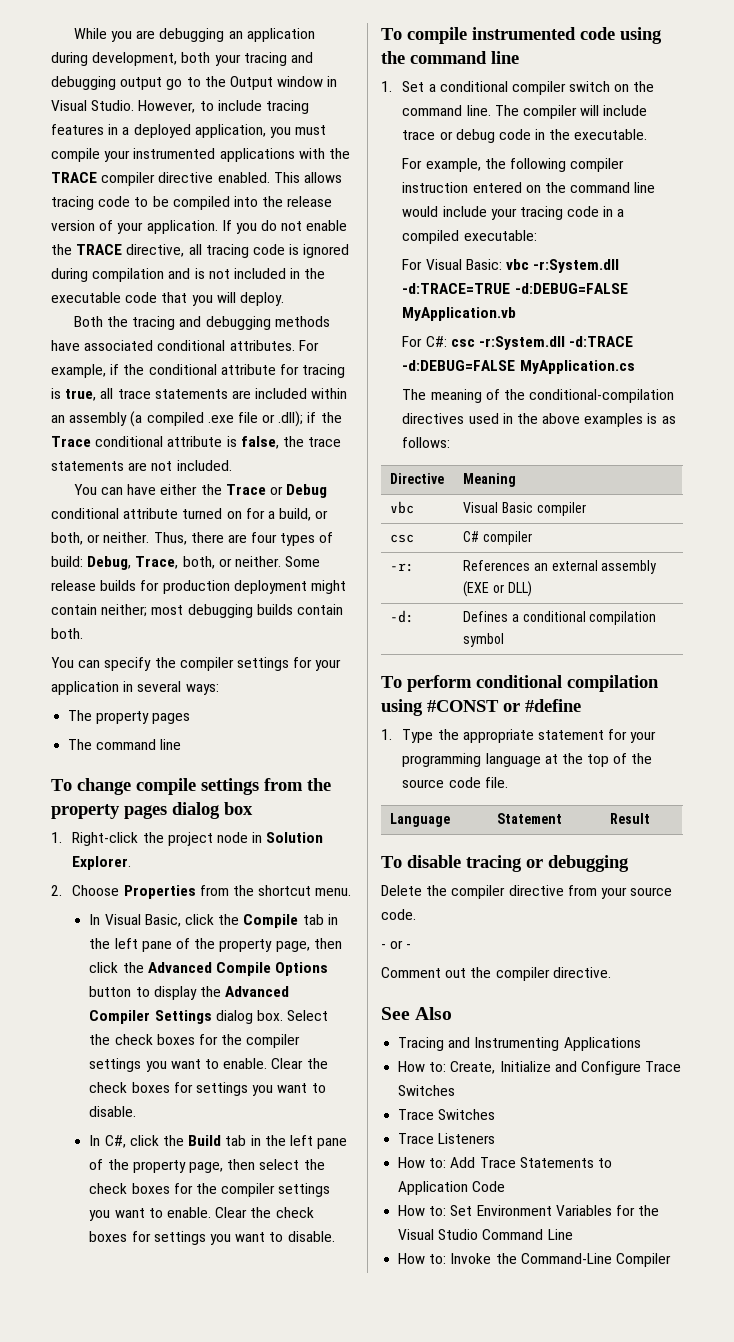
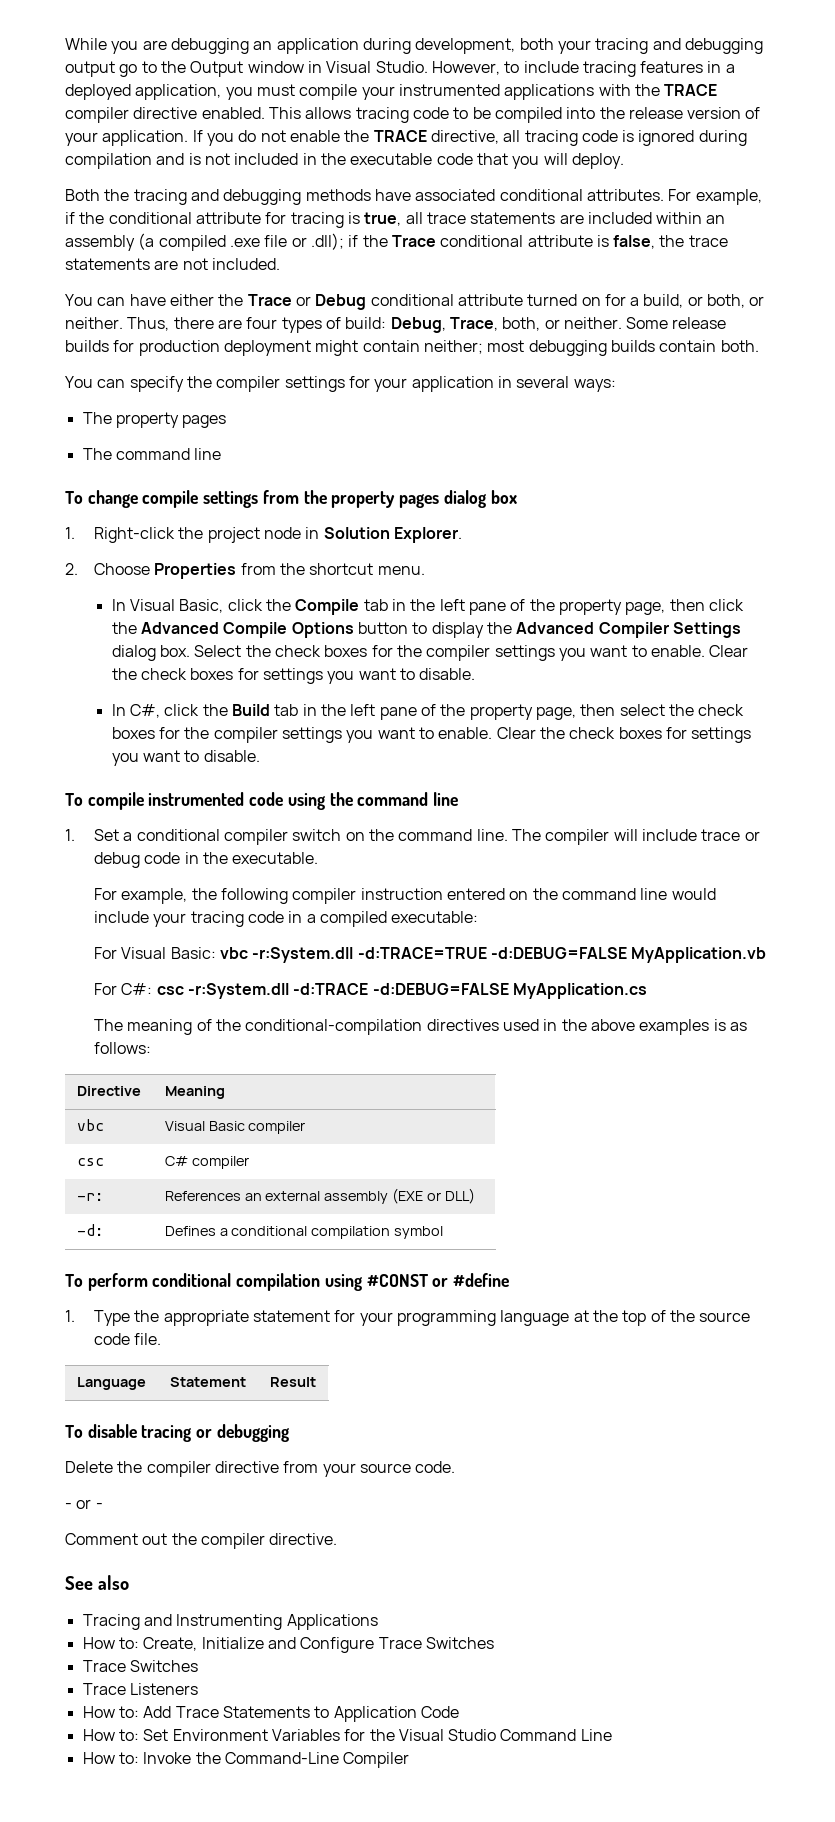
- See Also
+ See also

